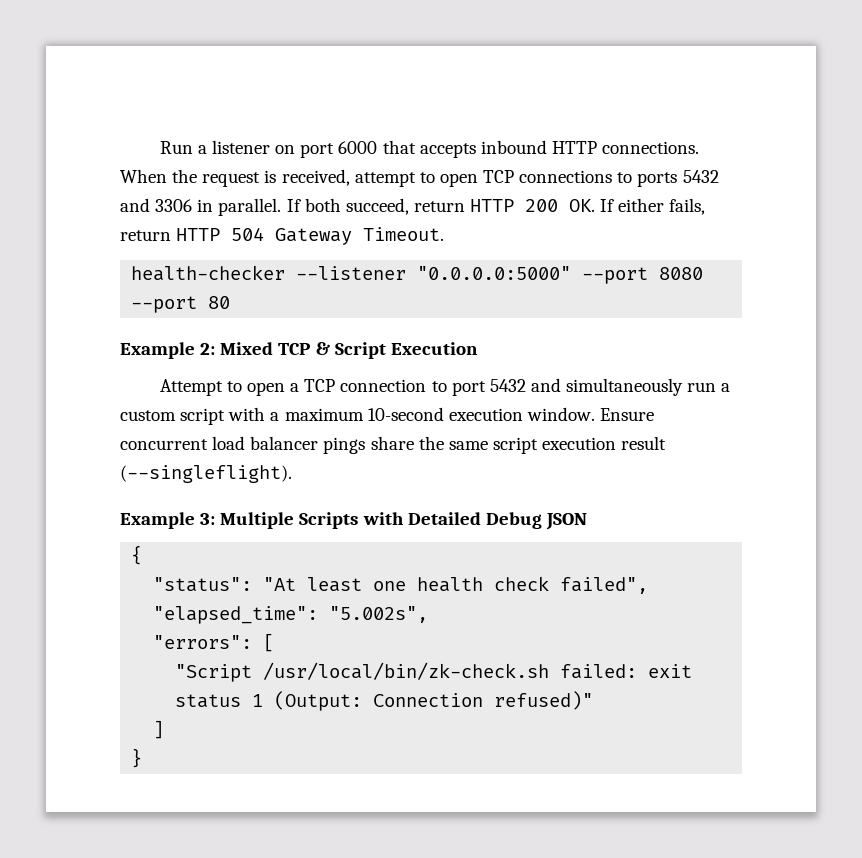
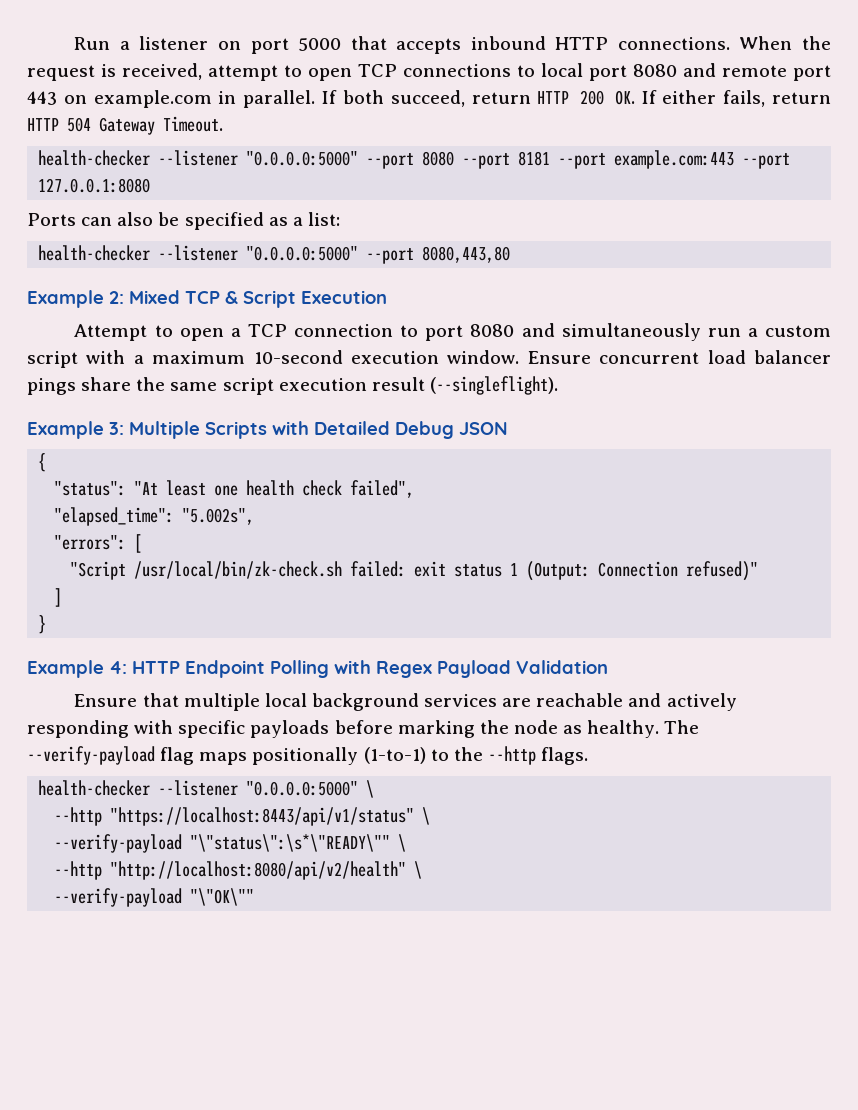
- Run a listener on port 6000 that accepts inbound HTTP connections.
+ Run a listener on port 5000 that accepts inbound HTTP connections.
- When the request is received, attempt to open TCP connections to ports 5432 and 3306 in parallel.
+ When the request is received, attempt to open TCP connections to local port 8080 and remote port 443 on example.com in parallel.
- health-checker --listener "0.0.0.0:5000" --port 8080 --port 80
+ health-checker --listener "0.0.0.0:5000" --port 8080 --port 8181 --port example.com:443 --port 127.0.0.1:8080
+ Ports can also be specified as a list:
+ health-checker --listener "0.0.0.0:5000" --port 8080,443,80
- Attempt to open a TCP connection to port 5432 and simultaneously run a custom script with a maximum 10-second execution window.
+ Attempt to open a TCP connection to port 8080 and simultaneously run a custom script with a maximum 10-second execution window.
+ Example 4: HTTP Endpoint Polling with Regex Payload Validation
+ Ensure that multiple local background services are reachable and actively responding with specific payloads before marking the node as healthy. The --verify-payload flag maps positionally (1-to-1) to the --http flags.
+ health-checker --listener "0.0.0.0:5000" \
+ --http "https://localhost:8443/api/v1/status" \
+ --verify-payload "\"status\":\s*\"READY\"" \
+ --http "http://localhost:8080/api/v2/health" \
+ --verify-payload "\"OK\""

